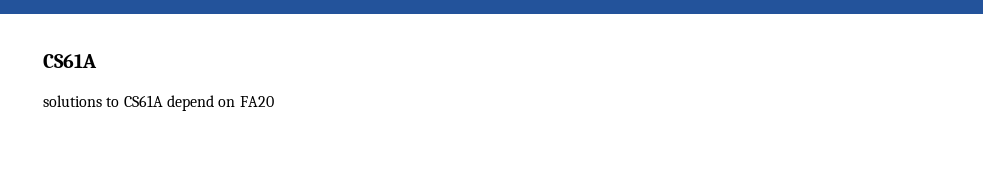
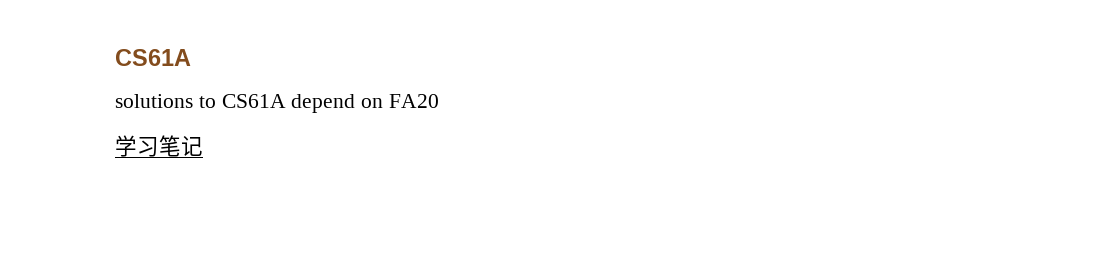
+ 学习笔记

